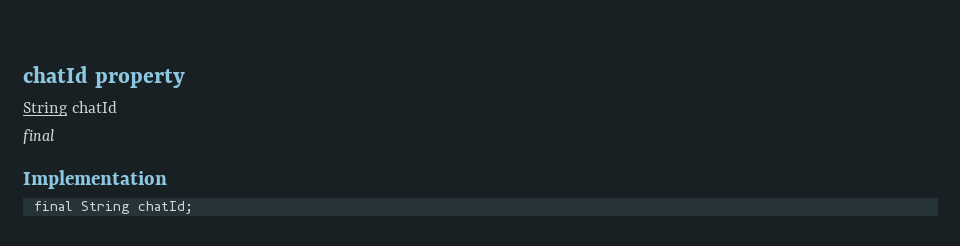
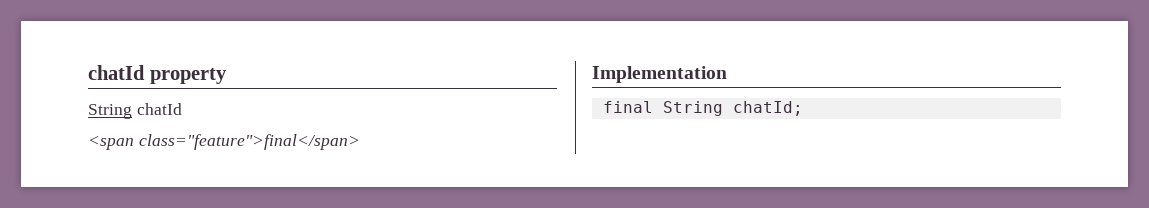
  String chatId
- final
+ <span class="feature">final</span>

